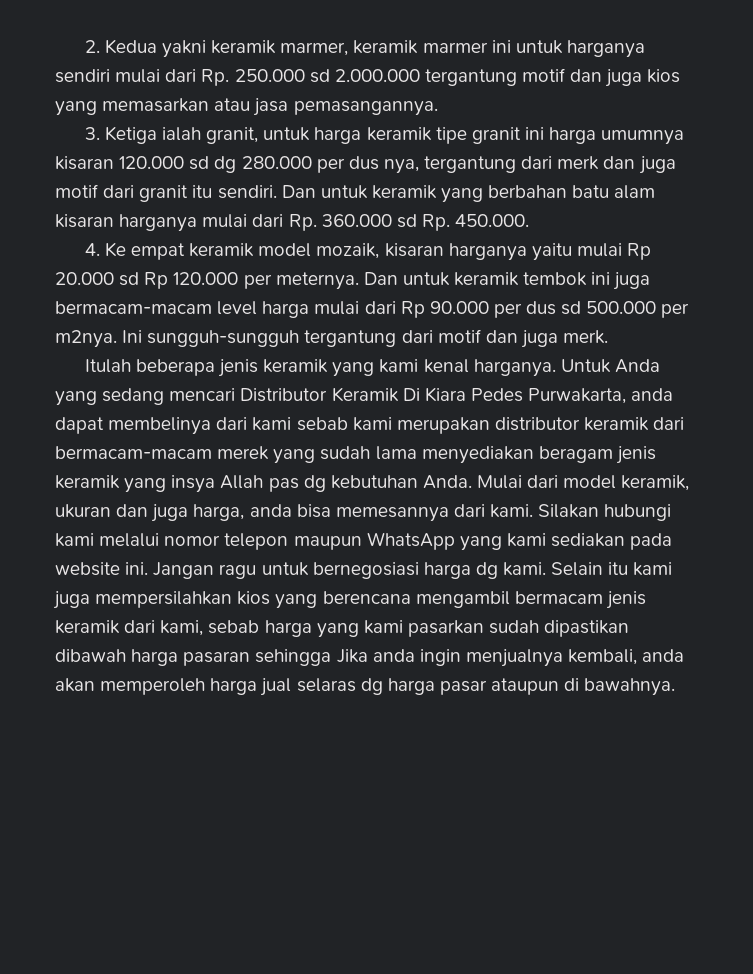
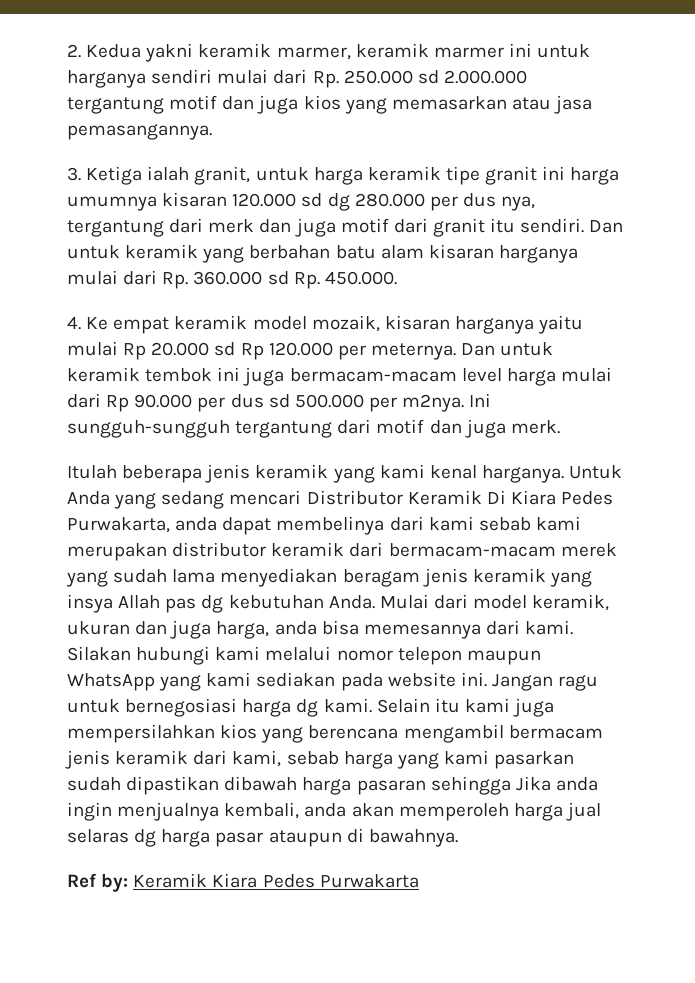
+ Ref by: Keramik Kiara Pedes Purwakarta

